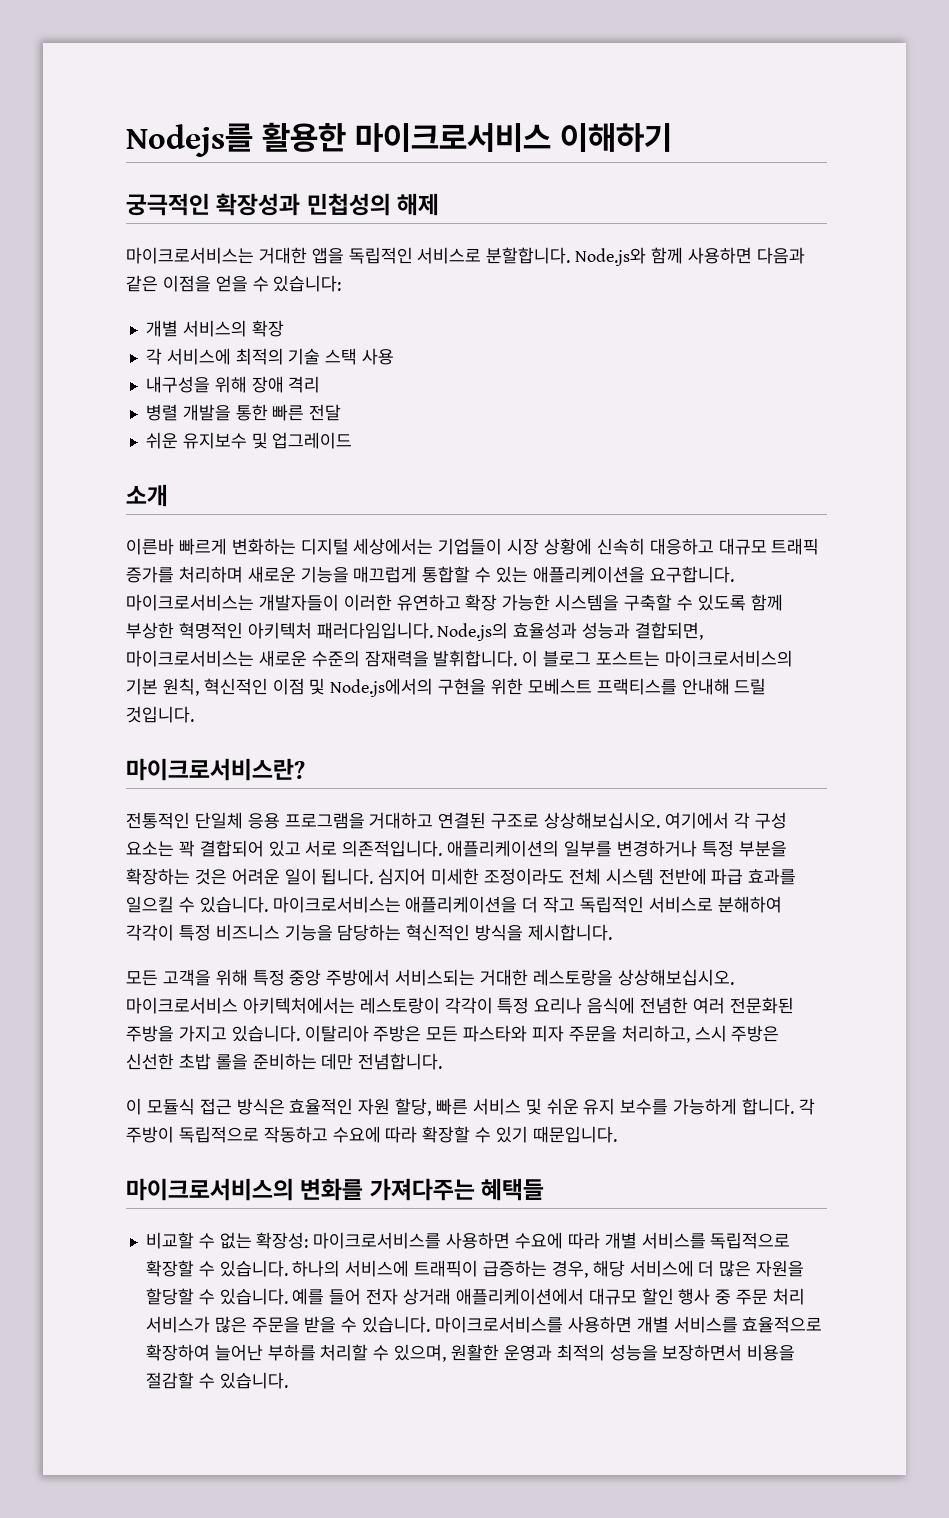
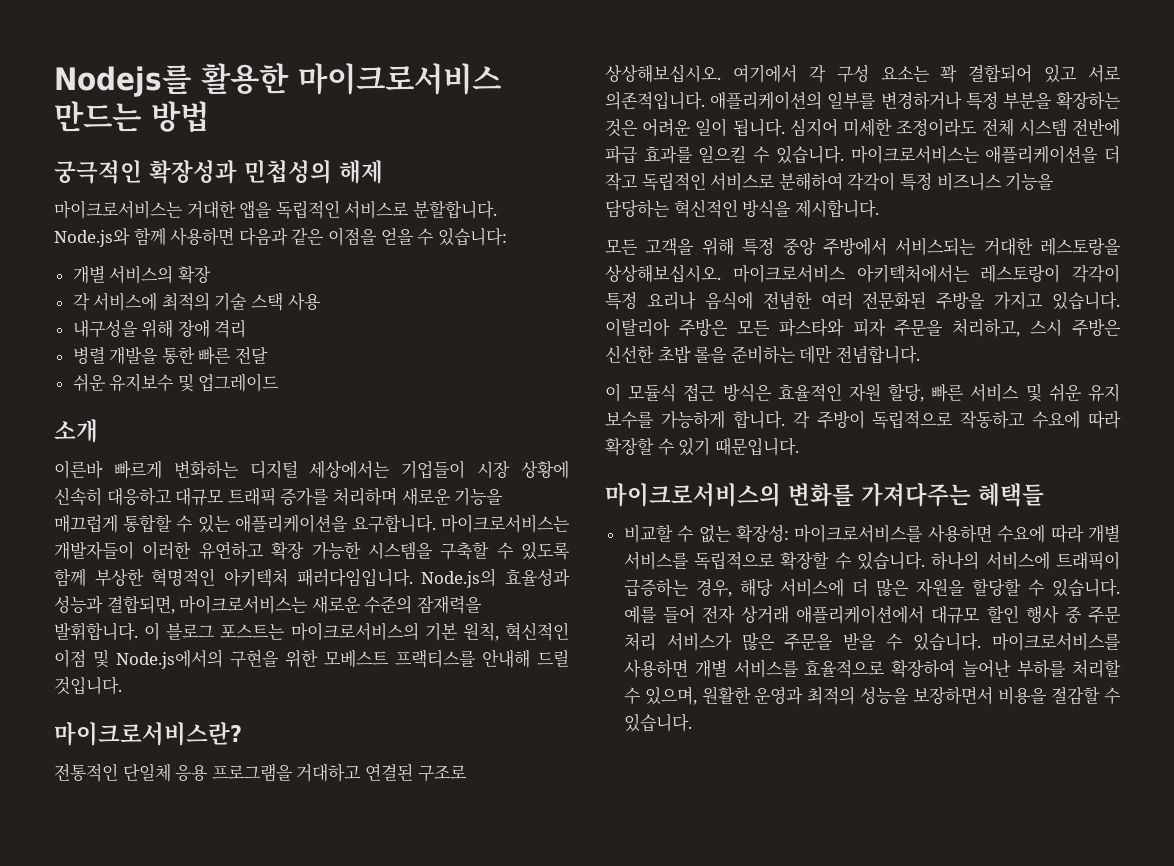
- Nodejs를 활용한 마이크로서비스 이해하기
+ Nodejs를 활용한 마이크로서비스 만드는 방법

